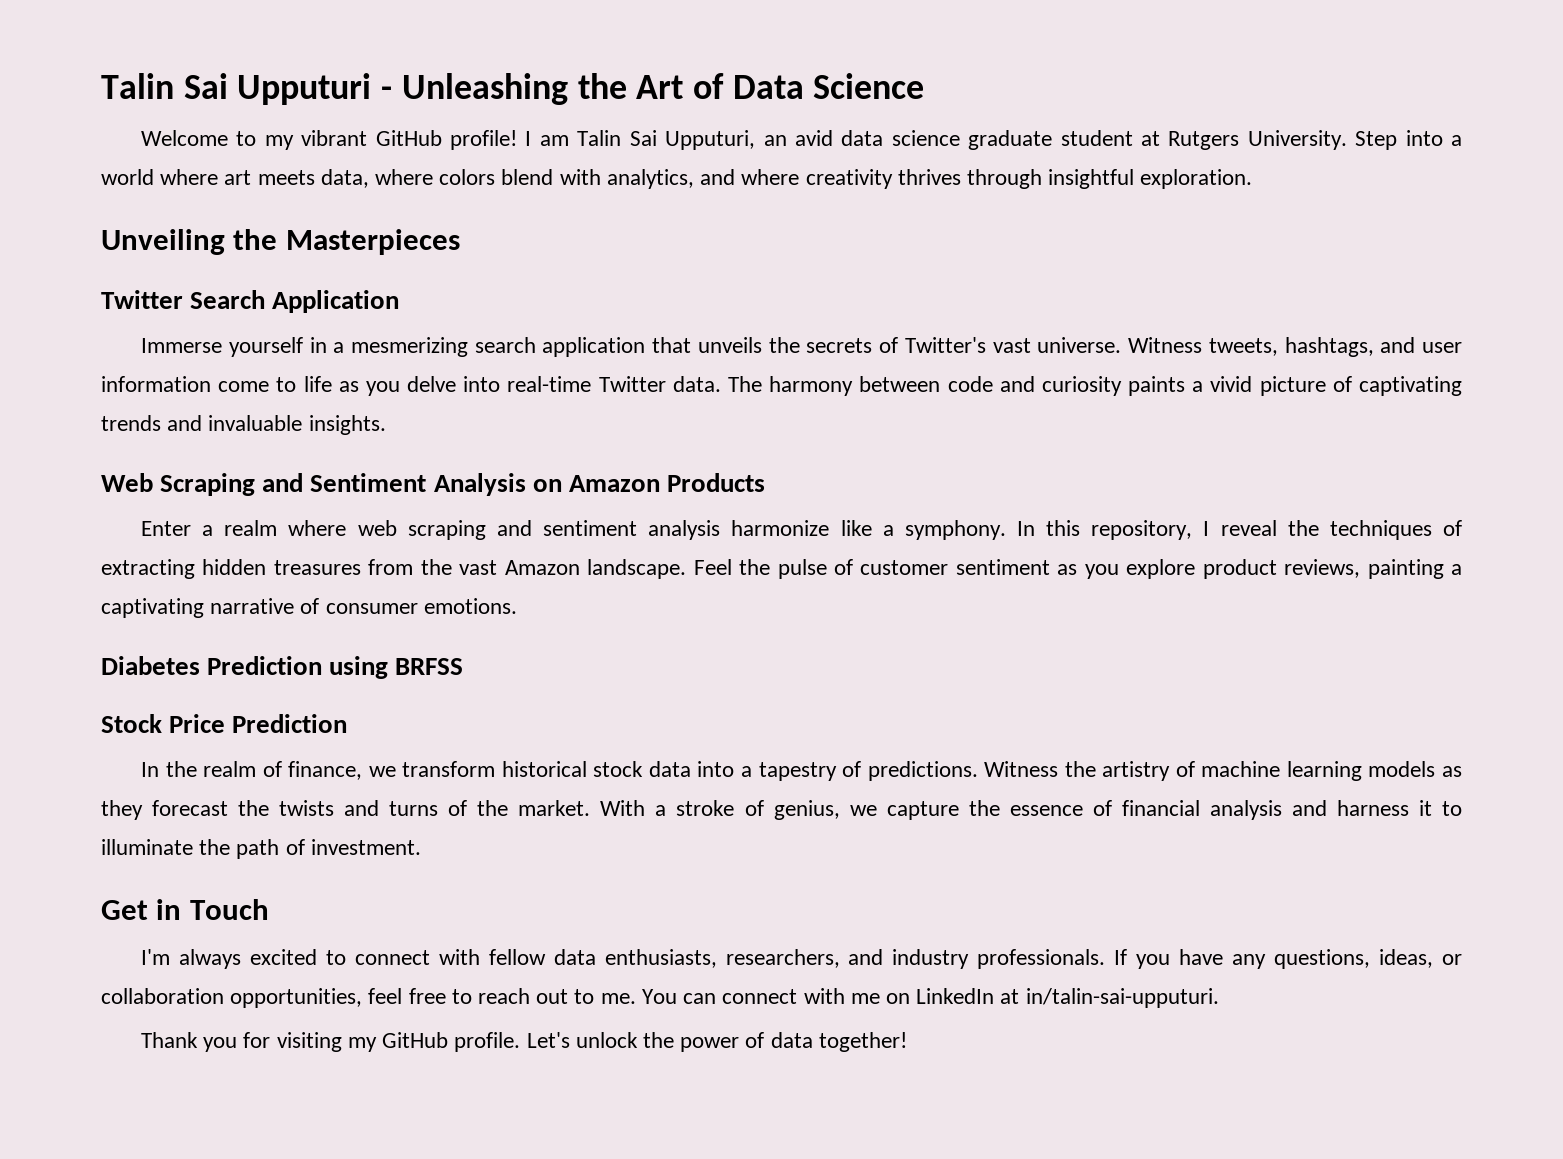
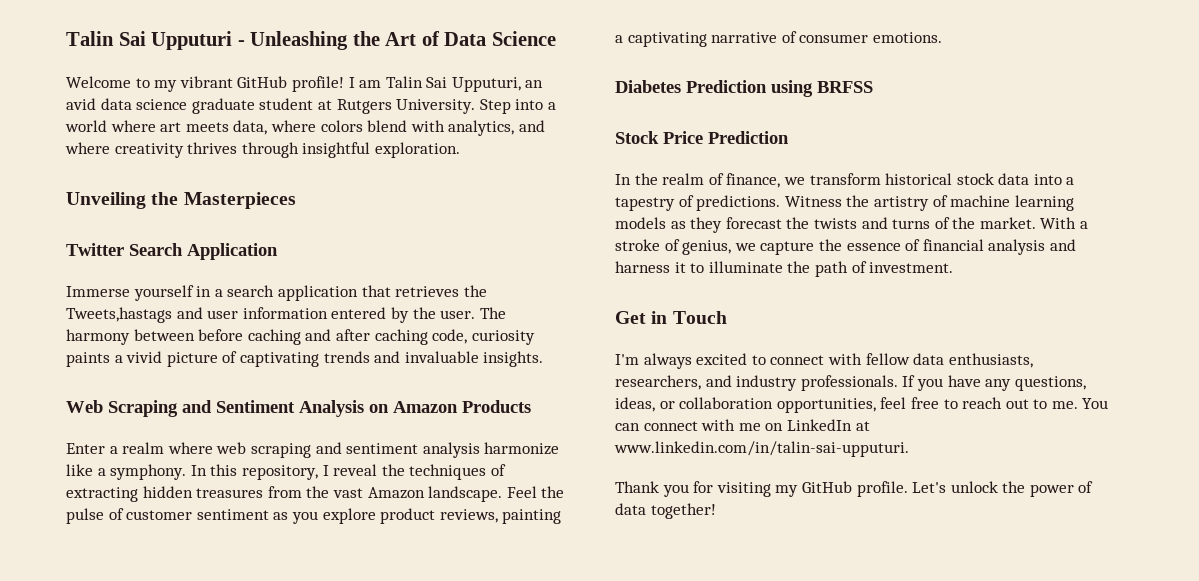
- Immerse yourself in a mesmerizing search application that unveils the secrets of Twitter's vast universe. Witness tweets, hashtags, and user information come to life as you delve into real-time Twitter data. The harmony between code and curiosity paints a vivid picture of captivating trends and invaluable insights.
+ Immerse yourself in a search application that retrieves the Tweets,hastags and user information entered by the user. The harmony between before caching and after caching code, curiosity paints a vivid picture of captivating trends and invaluable insights.
- You can connect with me on LinkedIn at in/talin-sai-upputuri.
+ You can connect with me on LinkedIn at www.linkedin.com/in/talin-sai-upputuri.

